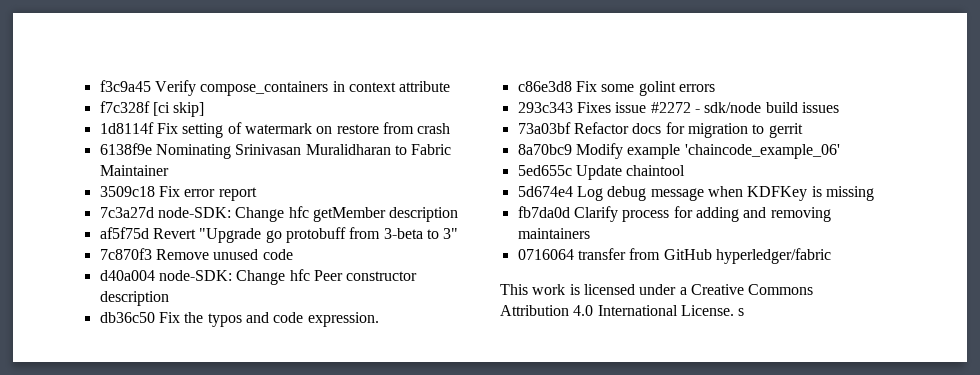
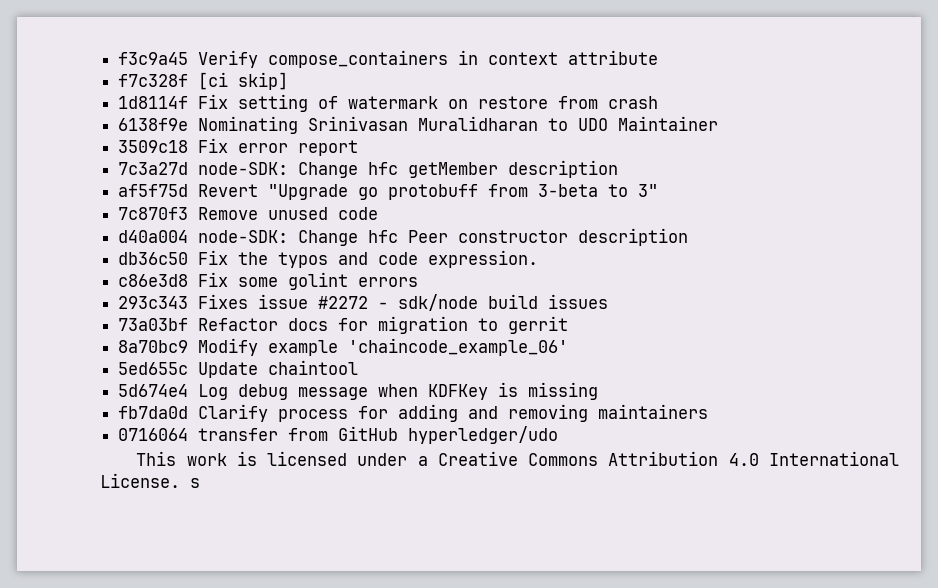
- 6138f9e Nominating Srinivasan Muralidharan to Fabric Maintainer
+ 6138f9e Nominating Srinivasan Muralidharan to UDO Maintainer
- 0716064 transfer from GitHub hyperledger/fabric
+ 0716064 transfer from GitHub hyperledger/udo

